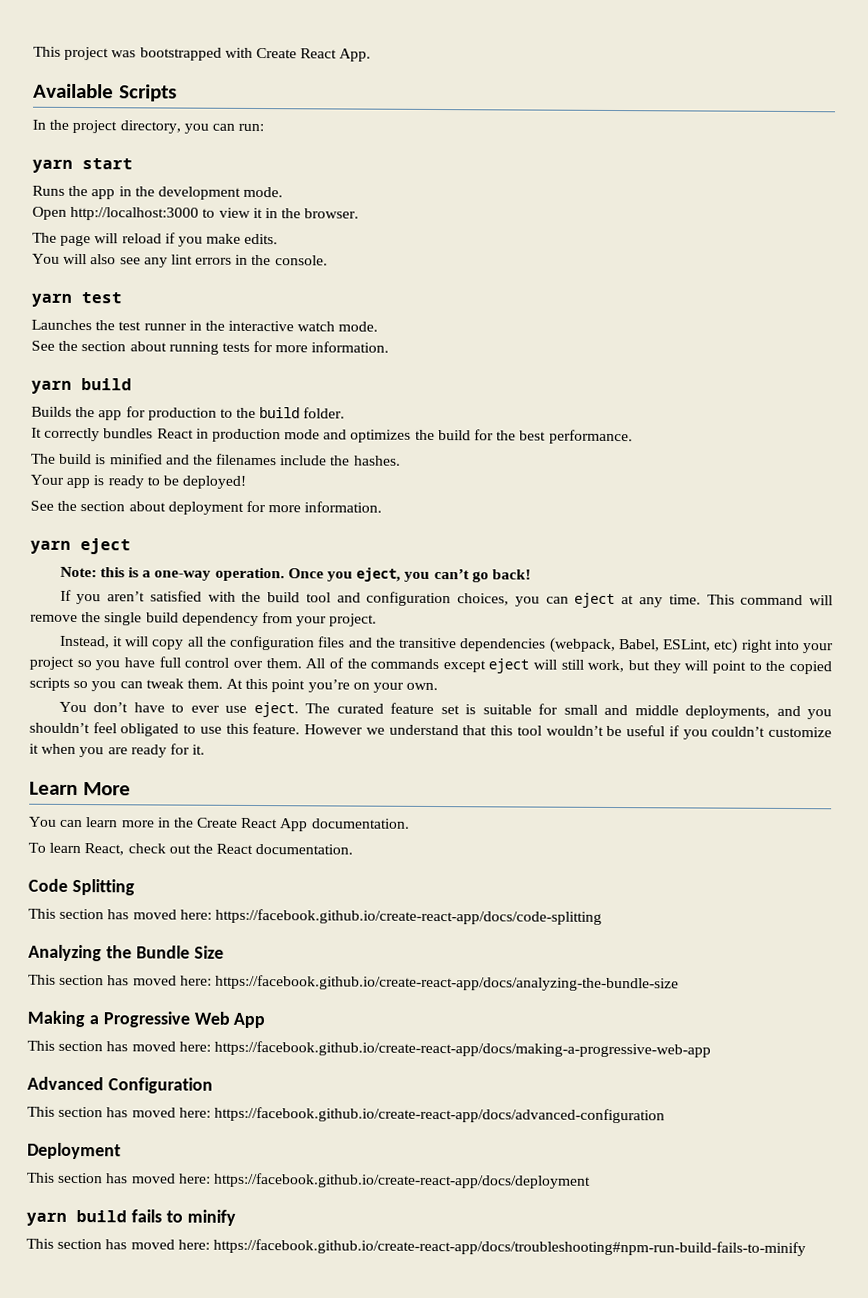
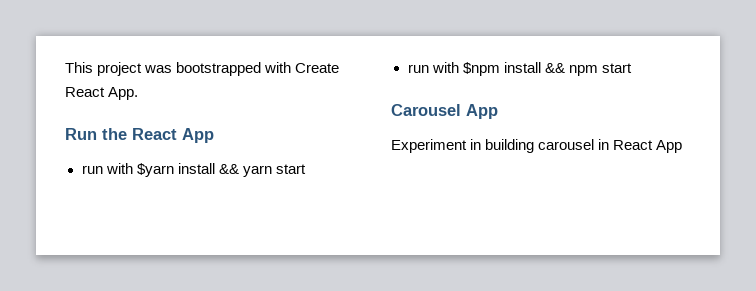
- Available Scripts
- In the project directory, you can run:
- yarn start
- Runs the app in the development mode.
- Open http://localhost:3000 to view it in the browser.
- The page will reload if you make edits.
- You will also see any lint errors in the console.
- yarn test
- Launches the test runner in the interactive watch mode.
- See the section about running tests for more information.
- yarn build
- Builds the app for production to the build folder.
- It correctly bundles React in production mode and optimizes the build for the best performance.
- The build is minified and the filenames include the hashes.
- Your app is ready to be deployed!
- See the section about deployment for more information.
- yarn eject
- Note: this is a one-way operation. Once you eject, you can’t go back!
- If you aren’t satisfied with the build tool and configuration choices, you can eject at any time. This command will remove the single build dependency from your project.
- Instead, it will copy all the configuration files and the transitive dependencies (webpack, Babel, ESLint, etc) right into your project so you have full control over them. All of the commands except eject will still work, but they will point to the copied scripts so you can tweak them. At this point you’re on your own.
- You don’t have to ever use eject. The curated feature set is suitable for small and middle deployments, and you shouldn’t feel obligated to use this feature. However we understand that this tool wouldn’t be useful if you couldn’t customize it when you are ready for it.
- Learn More
- You can learn more in the Create React App documentation.
- To learn React, check out the React documentation.
- Code Splitting
- This section has moved here: https://facebook.github.io/create-react-app/docs/code-splitting
- Analyzing the Bundle Size
- This section has moved here: https://facebook.github.io/create-react-app/docs/analyzing-the-bundle-size
- Making a Progressive Web App
- This section has moved here: https://facebook.github.io/create-react-app/docs/making-a-progressive-web-app
- Advanced Configuration
- This section has moved here: https://facebook.github.io/create-react-app/docs/advanced-configuration
- Deployment
- This section has moved here: https://facebook.github.io/create-react-app/docs/deployment
- yarn build fails to minify
- This section has moved here: https://facebook.github.io/create-react-app/docs/troubleshooting#npm-run-build-fails-to-minify
+ Run the React App
+ run with $yarn install && yarn start
+ run with $npm install && npm start
+ Carousel App
+ Experiment in building carousel in React App

